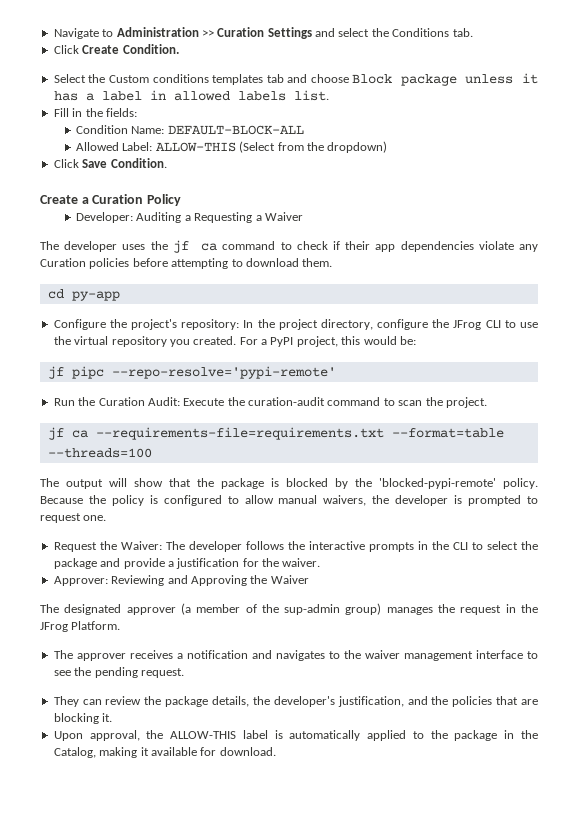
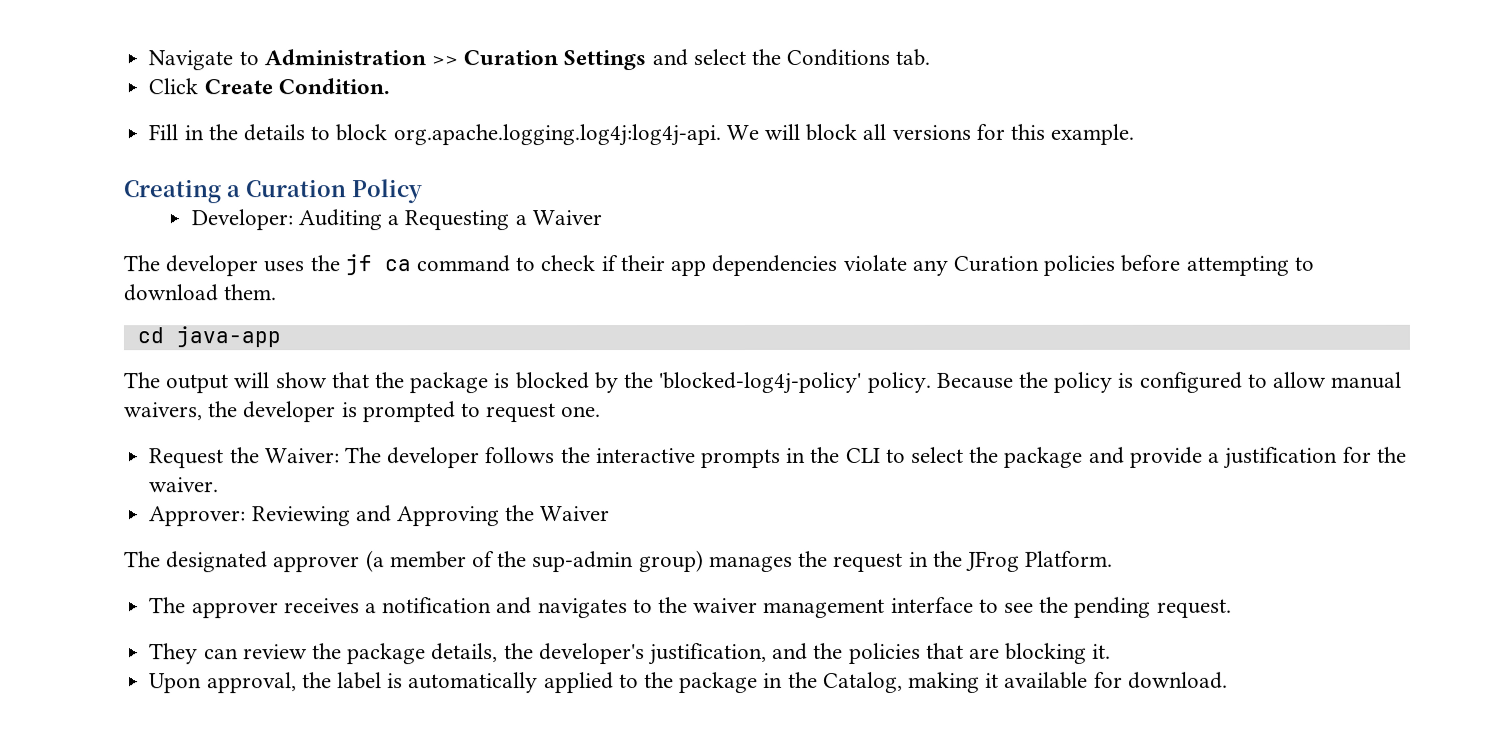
- Select the Custom conditions templates tab and choose Block package unless it has a label in allowed labels list.
- Fill in the fields:
- Condition Name: DEFAULT-BLOCK-ALL
- Allowed Label: ALLOW-THIS (Select from the dropdown)
- Click Save Condition.
- Create a Curation Policy
+ Fill in the details to block org.apache.logging.log4j:log4j-api. We will block all versions for this example.
+ Creating a Curation Policy
- cd py-app
- Configure the project's repository: In the project directory, configure the JFrog CLI to use the virtual repository you created. For a PyPI project, this would be:
- jf pipc --repo-resolve='pypi-remote'
- Run the Curation Audit: Execute the curation-audit command to scan the project.
- jf ca --requirements-file=requirements.txt --format=table --threads=100
+ cd java-app
- The output will show that the package is blocked by the 'blocked-pypi-remote' policy.
+ The output will show that the package is blocked by the 'blocked-log4j-policy' policy.
- Upon approval, the ALLOW-THIS label is automatically applied to the package in the Catalog, making it available for download.
+ Upon approval, the label is automatically applied to the package in the Catalog, making it available for download.

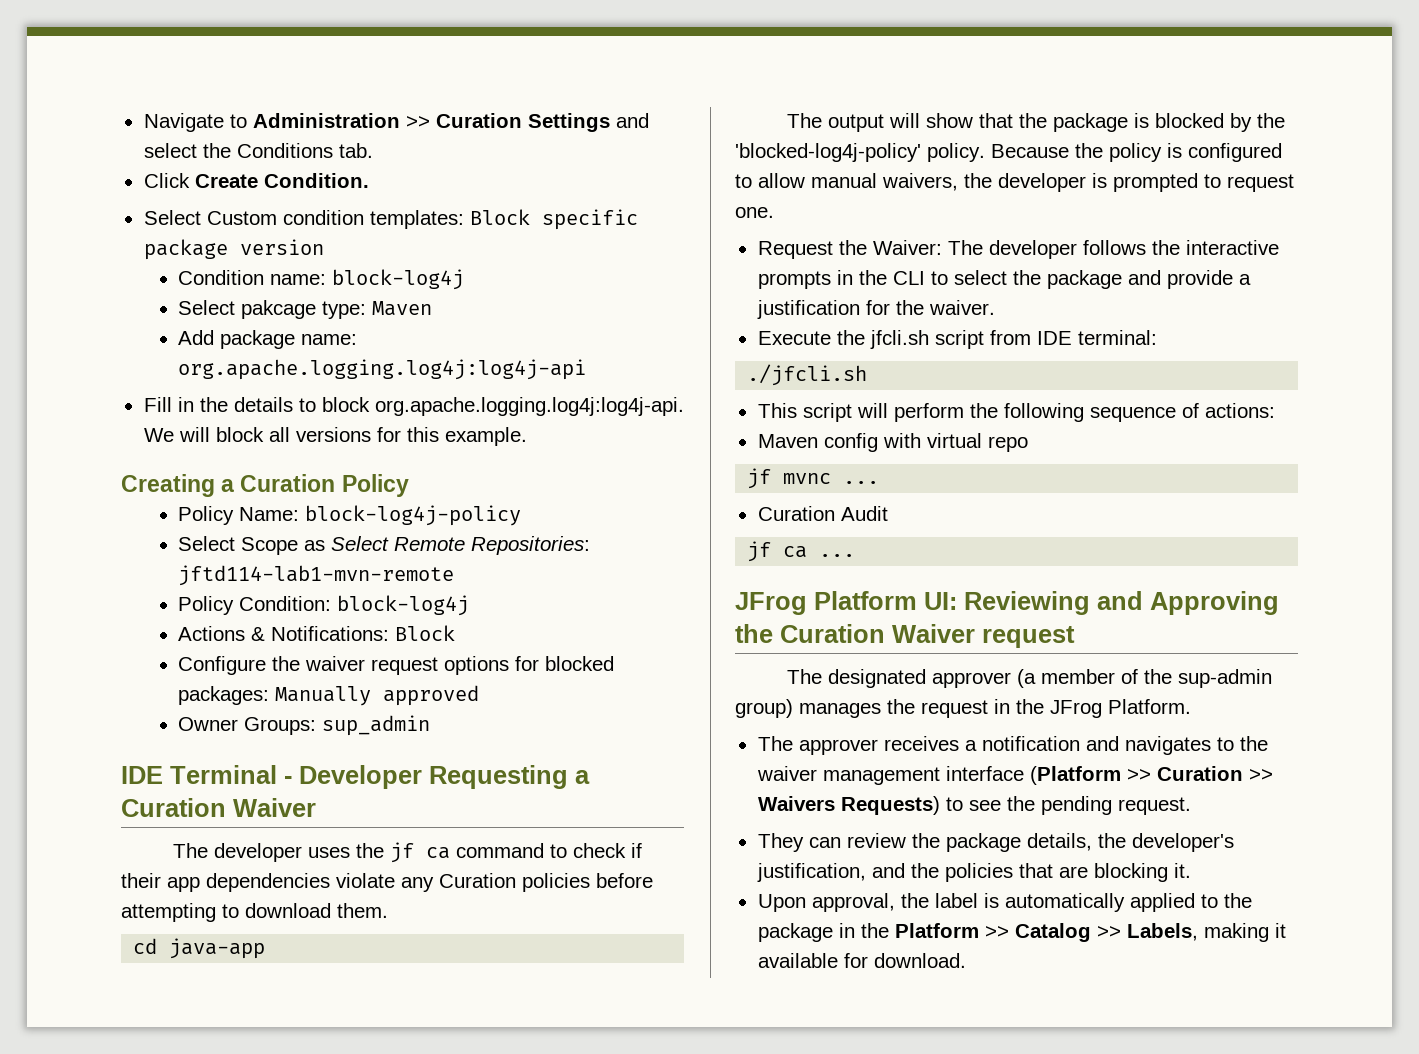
+ Select Custom condition templates: Block specific package version
+ Condition name: block-log4j
+ Select pakcage type: Maven
+ Add package name: org.apache.logging.log4j:log4j-api
- Developer: Auditing a Requesting a Waiver
+ Policy Name: block-log4j-policy
+ Select Scope as Select Remote Repositories: jftd114-lab1-mvn-remote
+ Policy Condition: block-log4j
+ Actions & Notifications: Block
+ Configure the waiver request options for blocked packages: Manually approved
+ Owner Groups: sup_admin
+ IDE Terminal - Developer Requesting a Curation Waiver
- Approver: Reviewing and Approving the Waiver
+ Execute the jfcli.sh script from IDE terminal:
+ ./jfcli.sh
+ This script will perform the following sequence of actions:
+ Maven config with virtual repo
+ jf mvnc ...
+ Curation Audit
+ jf ca ...
+ JFrog Platform UI: Reviewing and Approving the Curation Waiver request
- The approver receives a notification and navigates to the waiver management interface to see the pending request.
+ The approver receives a notification and navigates to the waiver management interface (Platform >> Curation >> Waivers Requests) to see the pending request.
- Upon approval, the label is automatically applied to the package in the Catalog, making it available for download.
+ Upon approval, the label is automatically applied to the package in the Platform >> Catalog >> Labels, making it available for download.

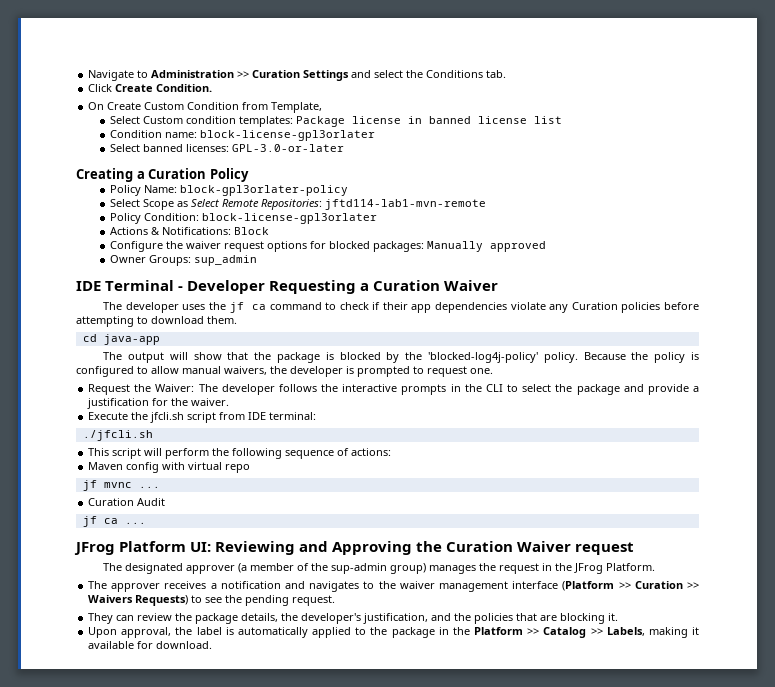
- Select Custom condition templates: Block specific package version
+ On Create Custom Condition from Template,
+ Select Custom condition templates: Package license in banned license list
- Condition name: block-log4j
- Select pakcage type: Maven
- Add package name: org.apache.logging.log4j:log4j-api
- Fill in the details to block org.apache.logging.log4j:log4j-api. We will block all versions for this example.
+ Condition name: block-license-gpl3orlater
+ Select banned licenses: GPL-3.0-or-later
- Policy Name: block-log4j-policy
+ Policy Name: block-gpl3orlater-policy
- Policy Condition: block-log4j
+ Policy Condition: block-license-gpl3orlater

